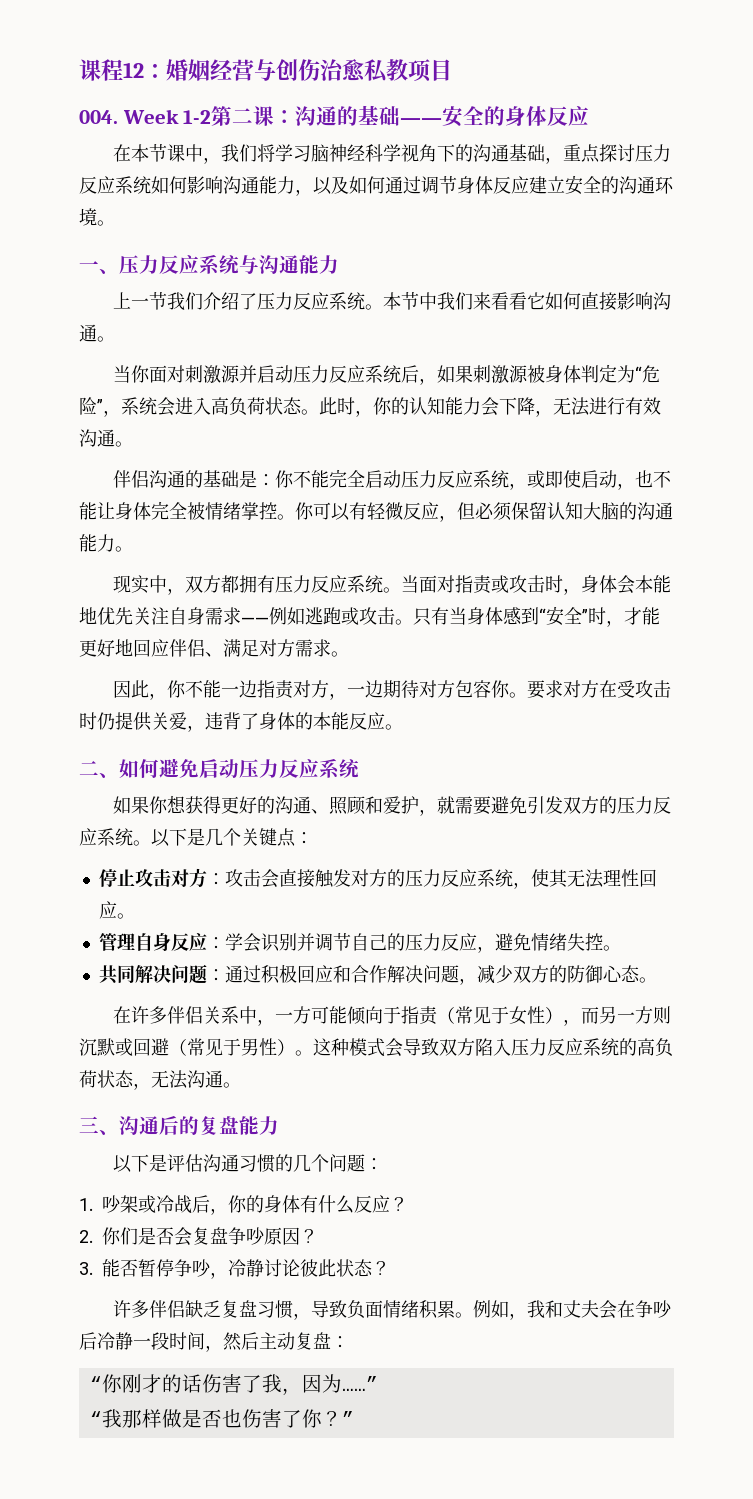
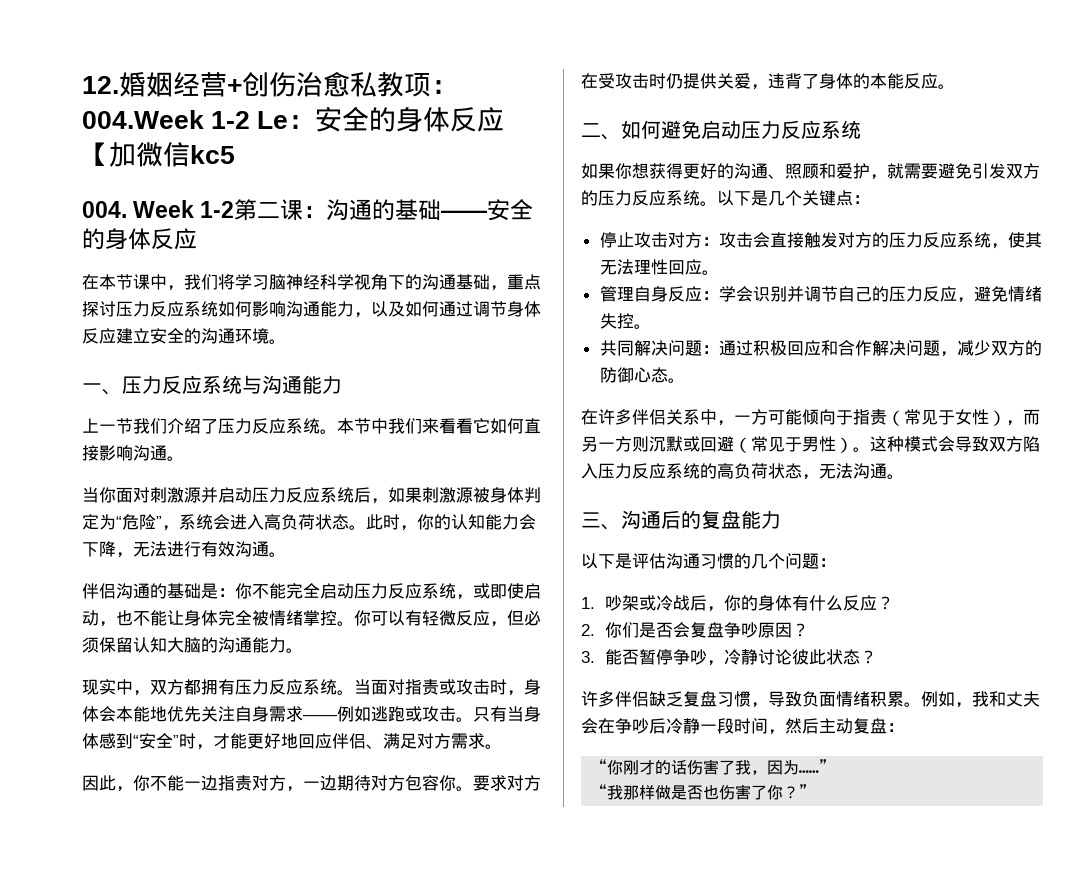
- 课程12：婚姻经营与创伤治愈私教项目
+ 12.婚姻经营+创伤治愈私教项：004.Week 1-2 Le：安全的身体反应【加微信kc5

